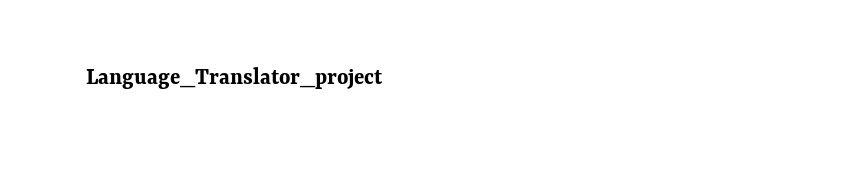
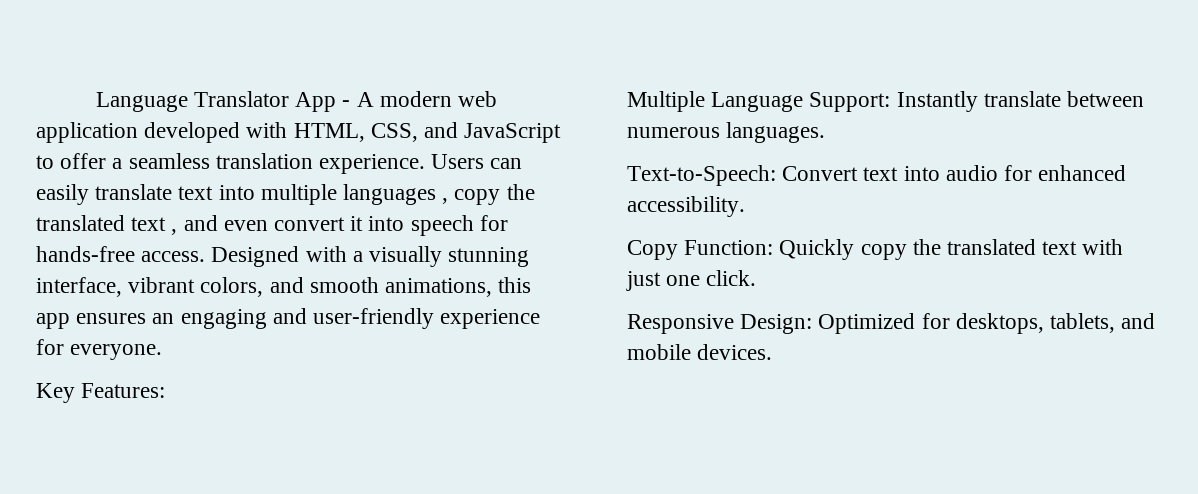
- Language_Translator_project
+ Language Translator App - A modern web application developed with HTML, CSS, and JavaScript to offer a seamless translation experience. Users can easily translate text into multiple languages , copy the translated text , and even convert it into speech for hands-free access. Designed with a visually stunning interface, vibrant colors, and smooth animations, this app ensures an engaging and user-friendly experience for everyone.
+ Key Features:
+ Multiple Language Support: Instantly translate between numerous languages.
+ Text-to-Speech: Convert text into audio for enhanced accessibility.
+ Copy Function: Quickly copy the translated text with just one click.
+ Responsive Design: Optimized for desktops, tablets, and mobile devices.

